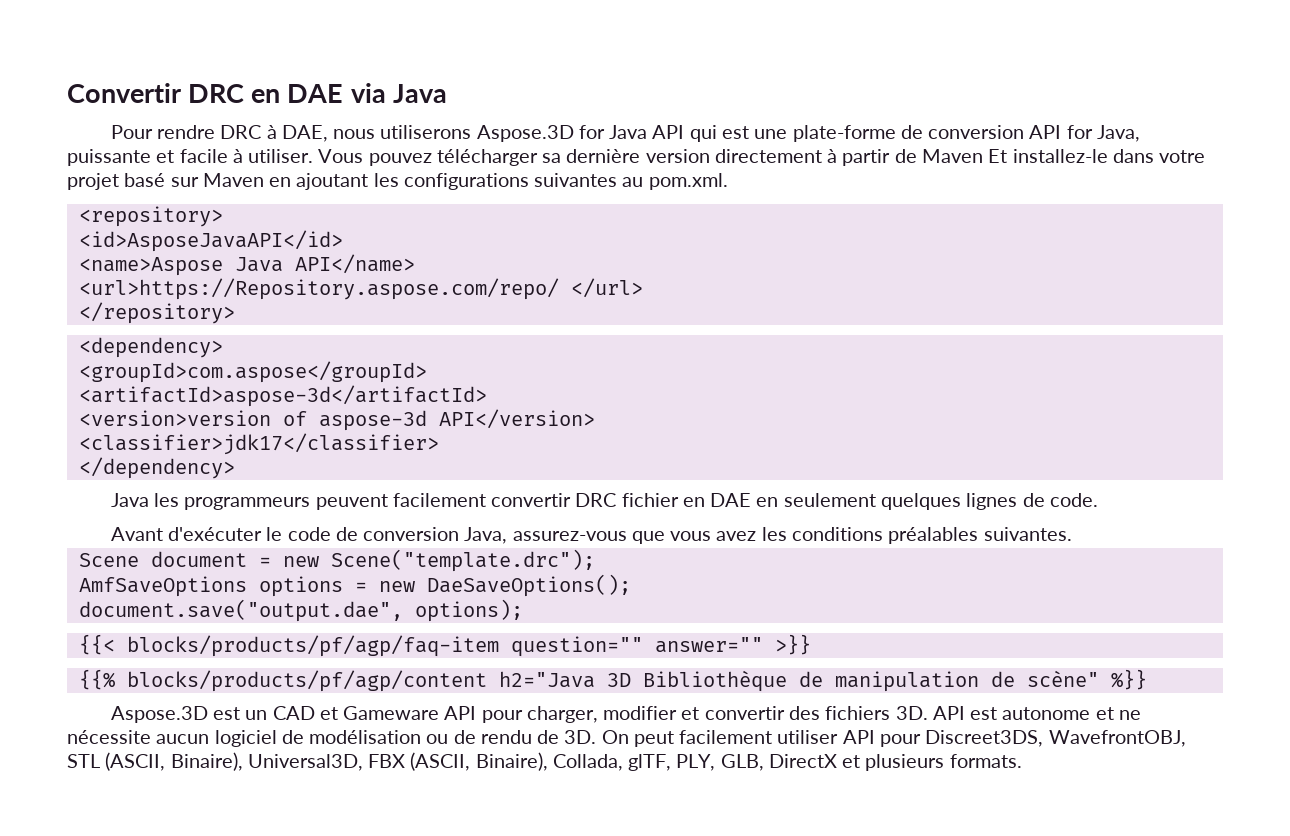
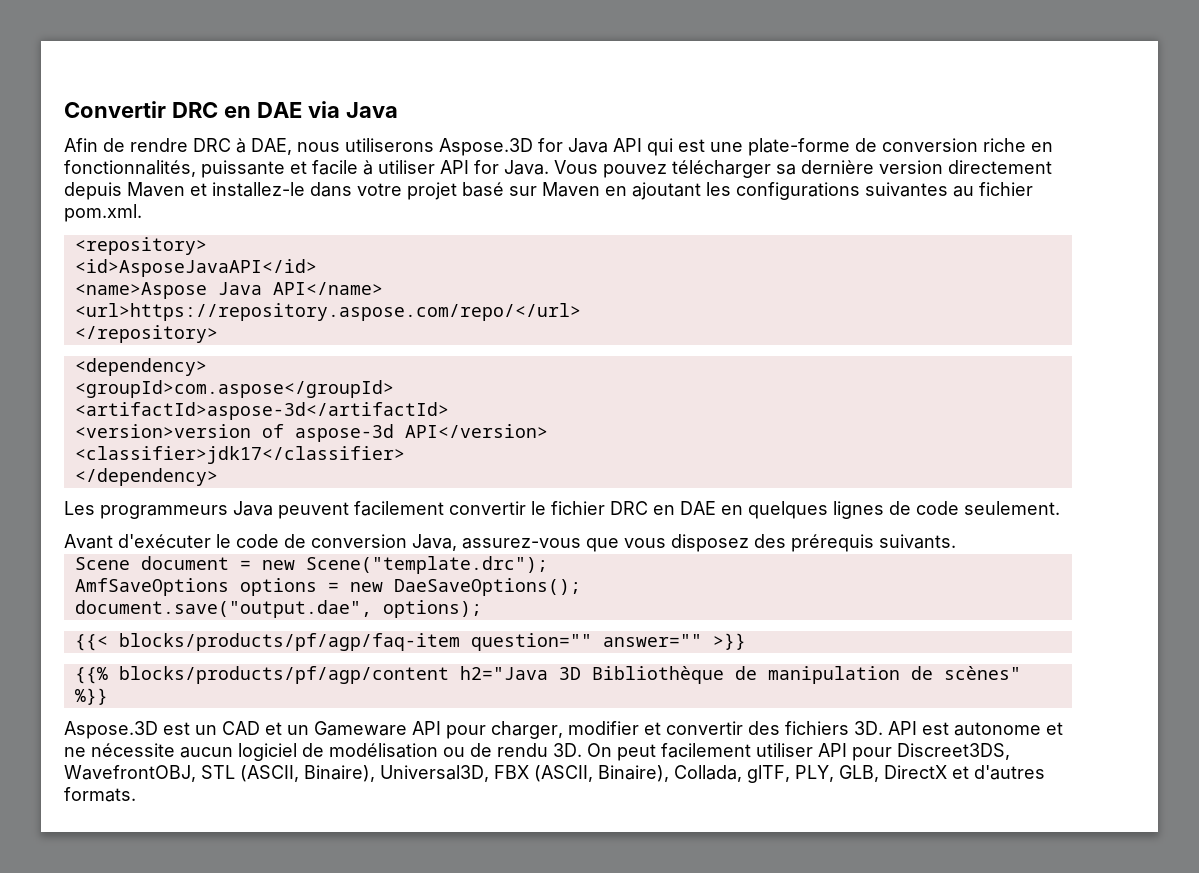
- Pour rendre DRC à DAE, nous utiliserons Aspose.3D for Java API qui est une plate-forme de conversion API for Java, puissante et facile à utiliser.
+ Afin de rendre DRC à DAE, nous utiliserons Aspose.3D for Java API qui est une plate-forme de conversion riche en fonctionnalités, puissante et facile à utiliser API for Java.
- Vous pouvez télécharger sa dernière version directement à partir de Maven Et installez-le dans votre projet basé sur Maven en ajoutant les configurations suivantes au pom.xml.
+ Vous pouvez télécharger sa dernière version directement depuis Maven et installez-le dans votre projet basé sur Maven en ajoutant les configurations suivantes au fichier pom.xml.
- <url>https://Repository.aspose.com/repo/ </url>
+ <url>https://repository.aspose.com/repo/</url>
- Java les programmeurs peuvent facilement convertir DRC fichier en DAE en seulement quelques lignes de code.
+ Les programmeurs Java peuvent facilement convertir le fichier DRC en DAE en quelques lignes de code seulement.
- Avant d'exécuter le code de conversion Java, assurez-vous que vous avez les conditions préalables suivantes.
+ Avant d'exécuter le code de conversion Java, assurez-vous que vous disposez des prérequis suivants.
- {{% blocks/products/pf/agp/content h2="Java 3D Bibliothèque de manipulation de scène" %}}
+ {{% blocks/products/pf/agp/content h2="Java 3D Bibliothèque de manipulation de scènes" %}}
- Aspose.3D est un CAD et Gameware API pour charger, modifier et convertir des fichiers 3D.
+ Aspose.3D est un CAD et un Gameware API pour charger, modifier et convertir des fichiers 3D.
- API est autonome et ne nécessite aucun logiciel de modélisation ou de rendu de 3D.
+ API est autonome et ne nécessite aucun logiciel de modélisation ou de rendu 3D.
- On peut facilement utiliser API pour Discreet3DS, WavefrontOBJ, STL (ASCII, Binaire), Universal3D, FBX (ASCII, Binaire), Collada, glTF, PLY, GLB, DirectX et plusieurs formats.
+ On peut facilement utiliser API pour Discreet3DS, WavefrontOBJ, STL (ASCII, Binaire), Universal3D, FBX (ASCII, Binaire), Collada, glTF, PLY, GLB, DirectX et d'autres formats.

